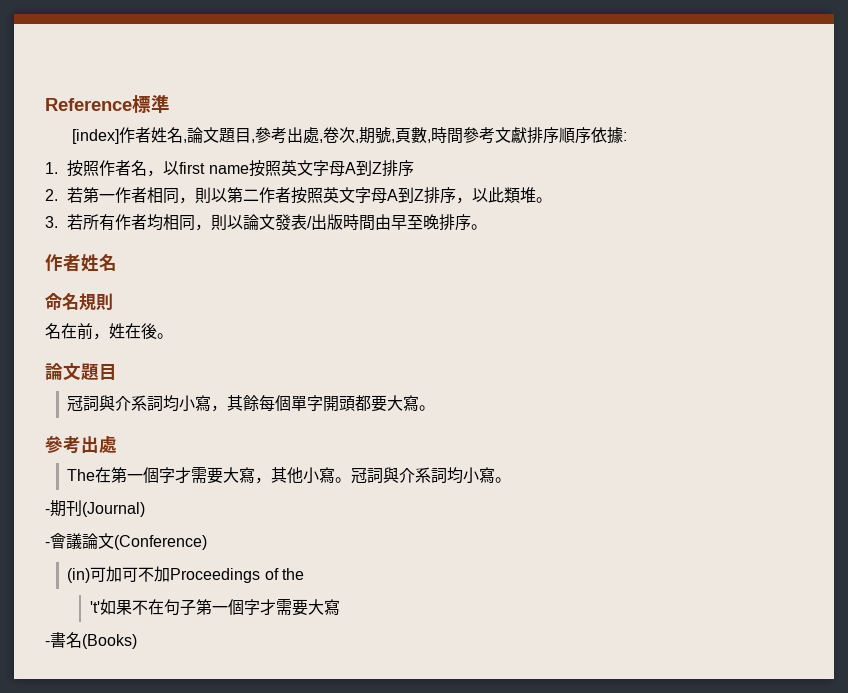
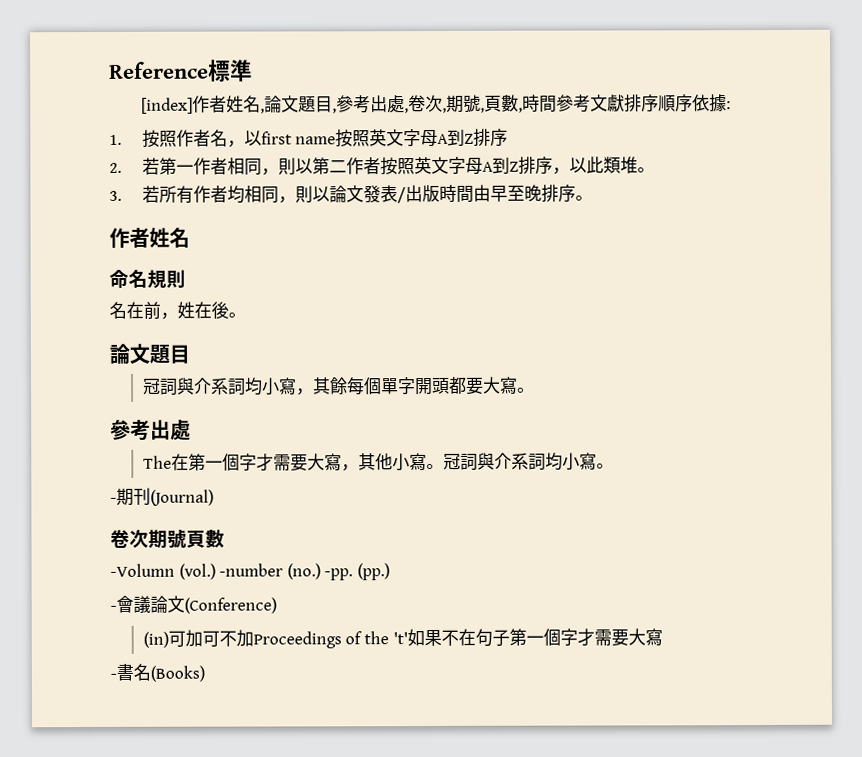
+ 卷次期號頁數
+ -Volumn (vol.) -number (no.) -pp. (pp.)
- (in)可加可不加Proceedings of the
- 't'如果不在句子第一個字才需要大寫
+ (in)可加可不加Proceedings of the 't'如果不在句子第一個字才需要大寫

